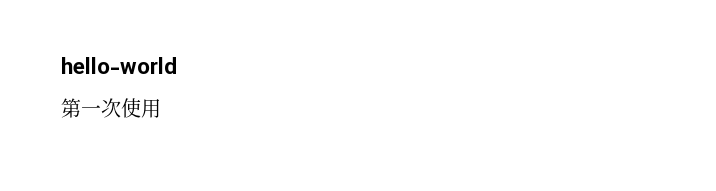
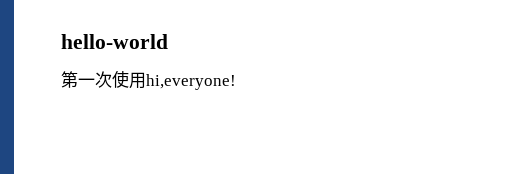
- 第一次使用
+ 第一次使用hi,everyone!

